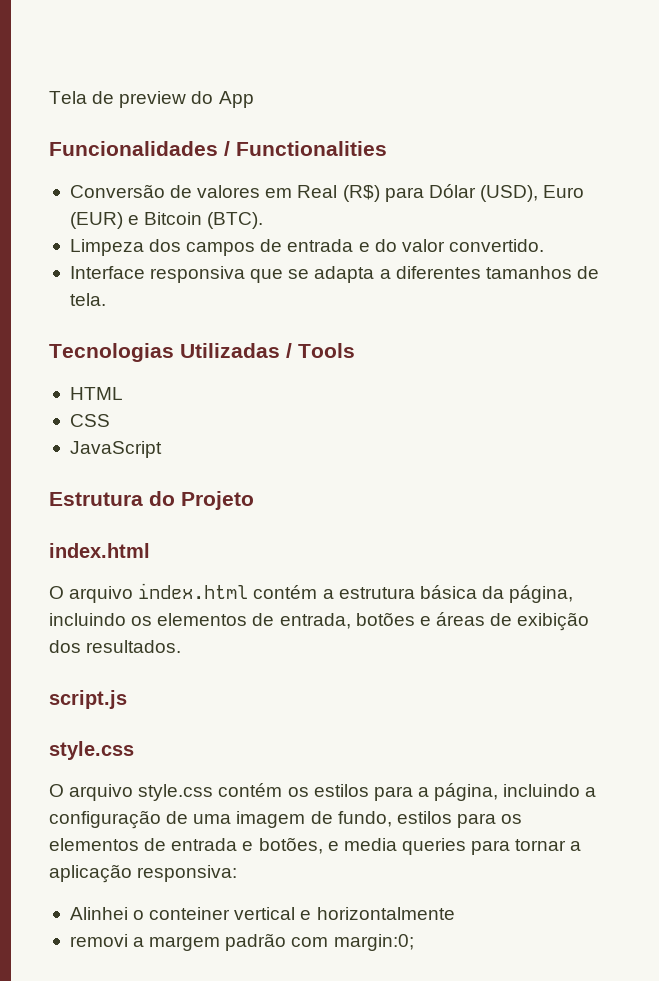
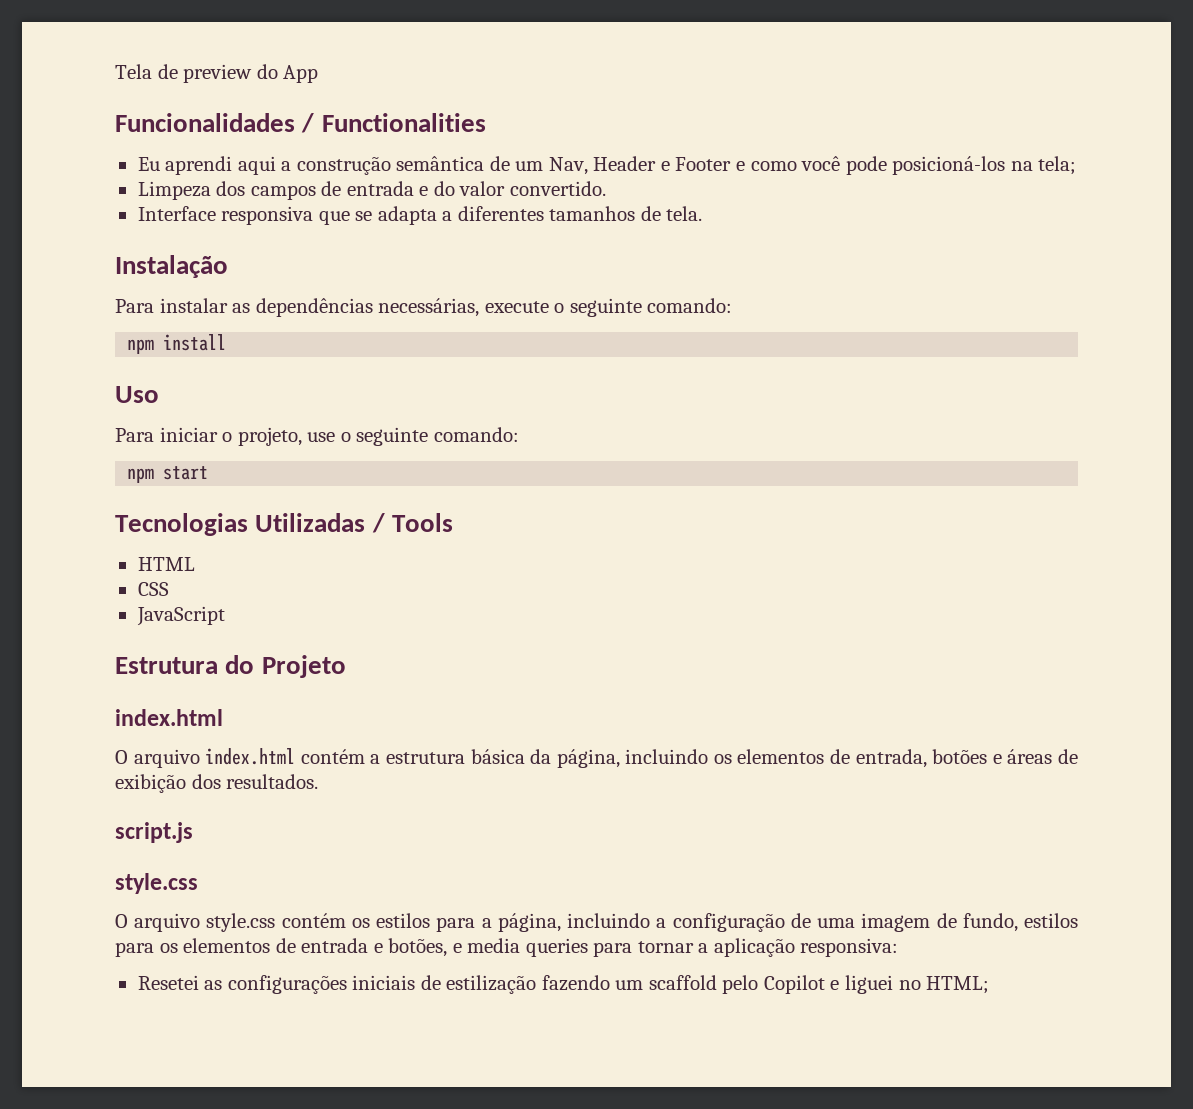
- Conversão de valores em Real (R$) para Dólar (USD), Euro (EUR) e Bitcoin (BTC).
+ Eu aprendi aqui a construção semântica de um Nav, Header e Footer e como você pode posicioná-los na tela;
+ Instalação
+ Para instalar as dependências necessárias, execute o seguinte comando:
+ npm install
+ Uso
+ Para iniciar o projeto, use o seguinte comando:
+ npm start
- Alinhei o conteiner vertical e horizontalmente
- removi a margem padrão com margin:0;
+ Resetei as configurações iniciais de estilização fazendo um scaffold pelo Copilot e liguei no HTML;

